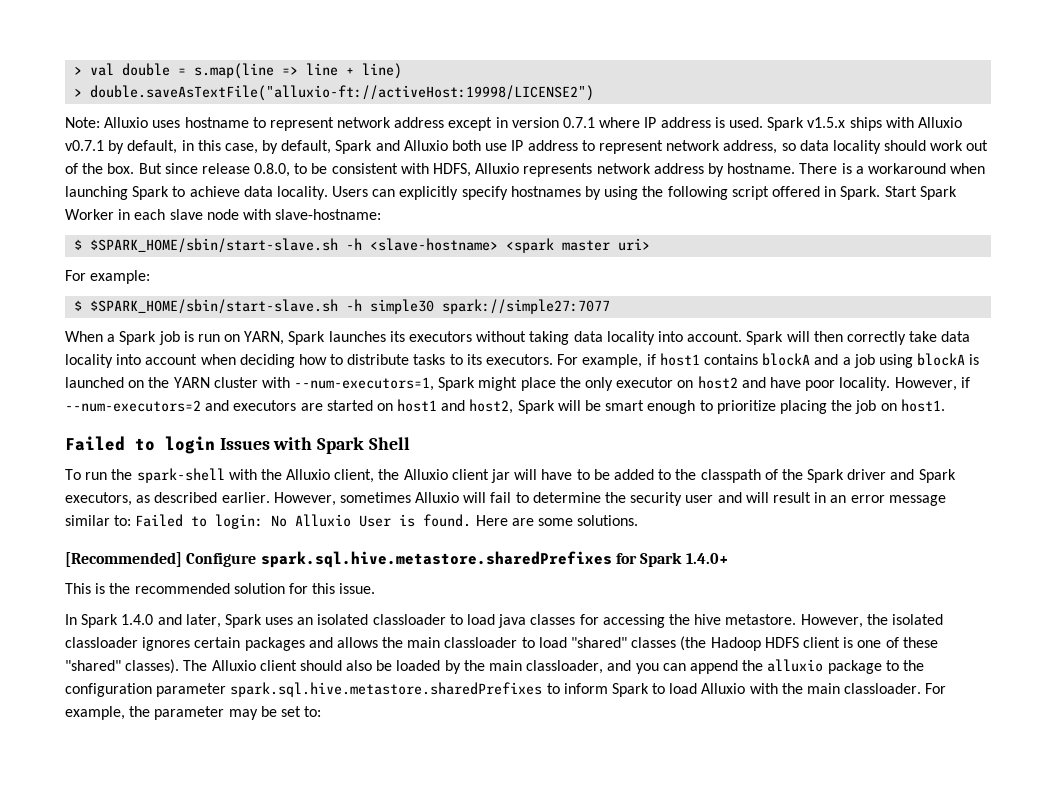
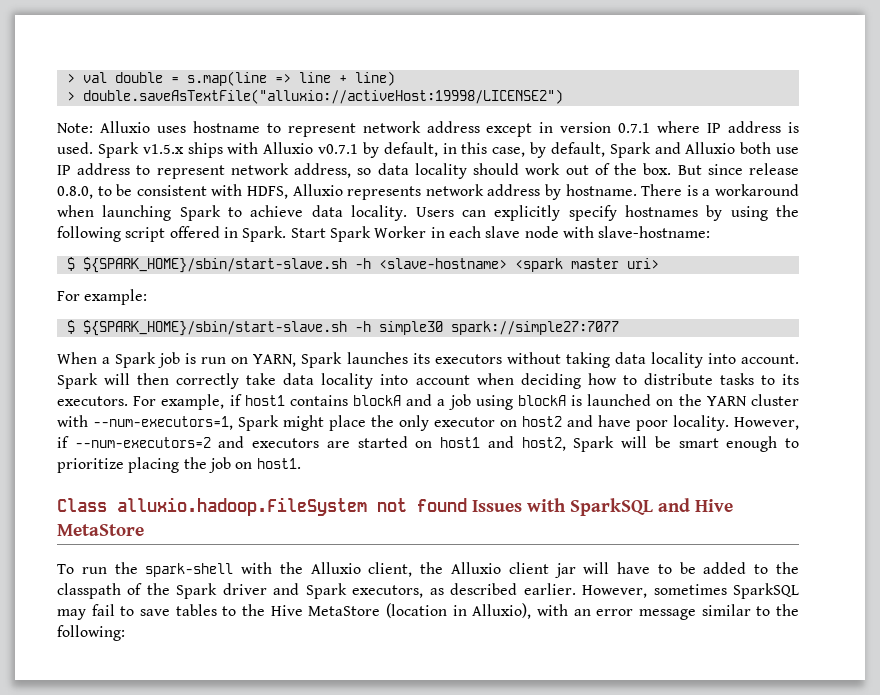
- > double.saveAsTextFile("alluxio-ft://activeHost:19998/LICENSE2")
+ > double.saveAsTextFile("alluxio://activeHost:19998/LICENSE2")
- $ $SPARK_HOME/sbin/start-slave.sh -h <slave-hostname> <spark master uri>
+ $ ${SPARK_HOME}/sbin/start-slave.sh -h <slave-hostname> <spark master uri>
- $ $SPARK_HOME/sbin/start-slave.sh -h simple30 spark://simple27:7077
+ $ ${SPARK_HOME}/sbin/start-slave.sh -h simple30 spark://simple27:7077
- Failed to login Issues with Spark Shell
+ Class alluxio.hadoop.FileSystem not found Issues with SparkSQL and Hive MetaStore
- However, sometimes Alluxio will fail to determine the security user and will result in an error message similar to: Failed to login: No Alluxio User is found. Here are some solutions.
- [Recommended] Configure spark.sql.hive.metastore.sharedPrefixes for Spark 1.4.0+
- This is the recommended solution for this issue.
- In Spark 1.4.0 and later, Spark uses an isolated classloader to load java classes for accessing the hive metastore. However, the isolated classloader ignores certain packages and allows the main classloader to load "shared" classes (the Hadoop HDFS client is one of these "shared" classes). The Alluxio client should also be loaded by the main classloader, and you can append the alluxio package to the configuration parameter spark.sql.hive.metastore.sharedPrefixes to inform Spark to load Alluxio with the main classloader. For example, the parameter may be set to:
+ However, sometimes SparkSQL may fail to save tables to the Hive MetaStore (location in Alluxio), with an error message similar to the following:

